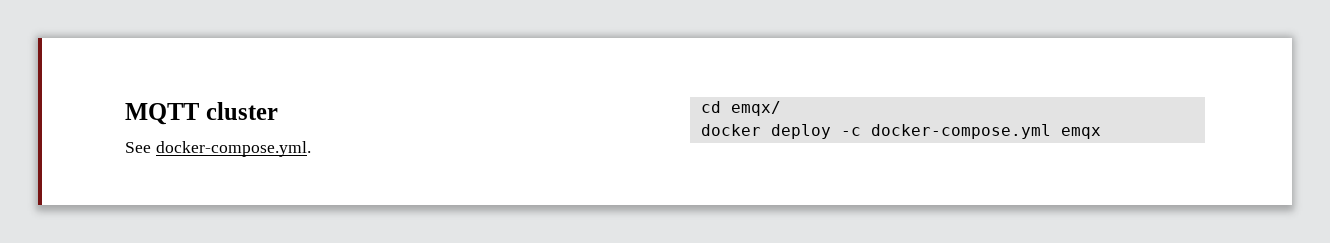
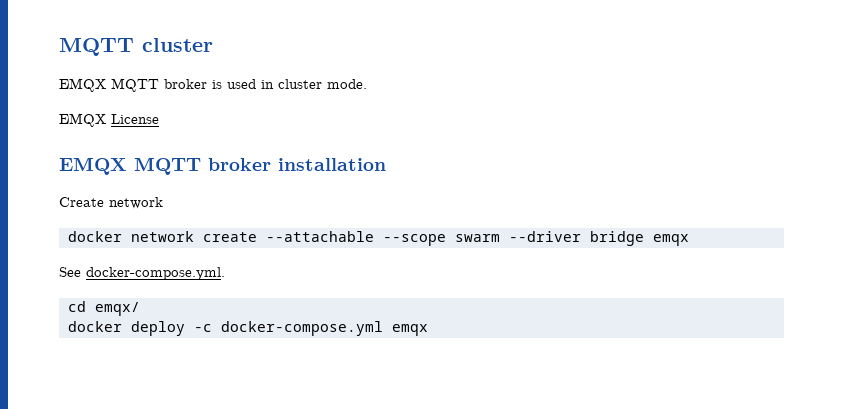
+ EMQX MQTT broker is used in cluster mode.
+ EMQX License
+ EMQX MQTT broker installation
+ Create network
+ docker network create --attachable --scope swarm --driver bridge emqx

